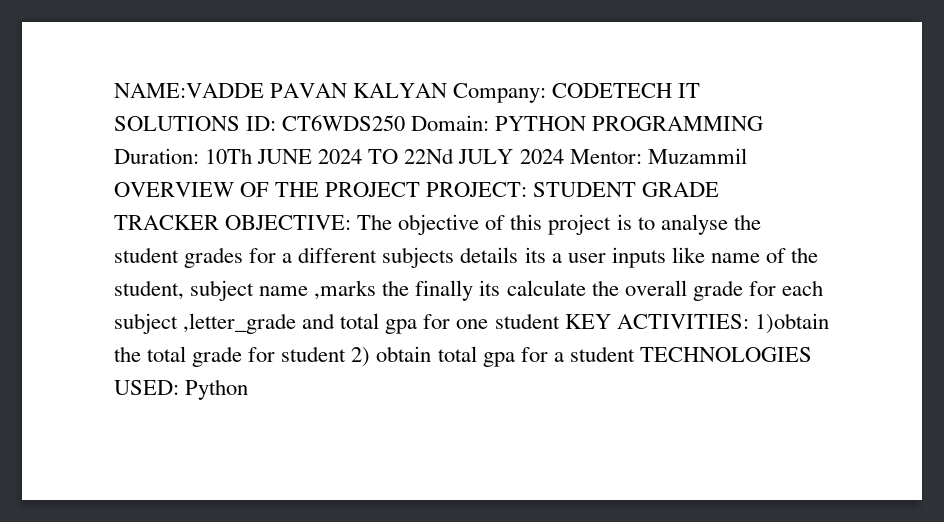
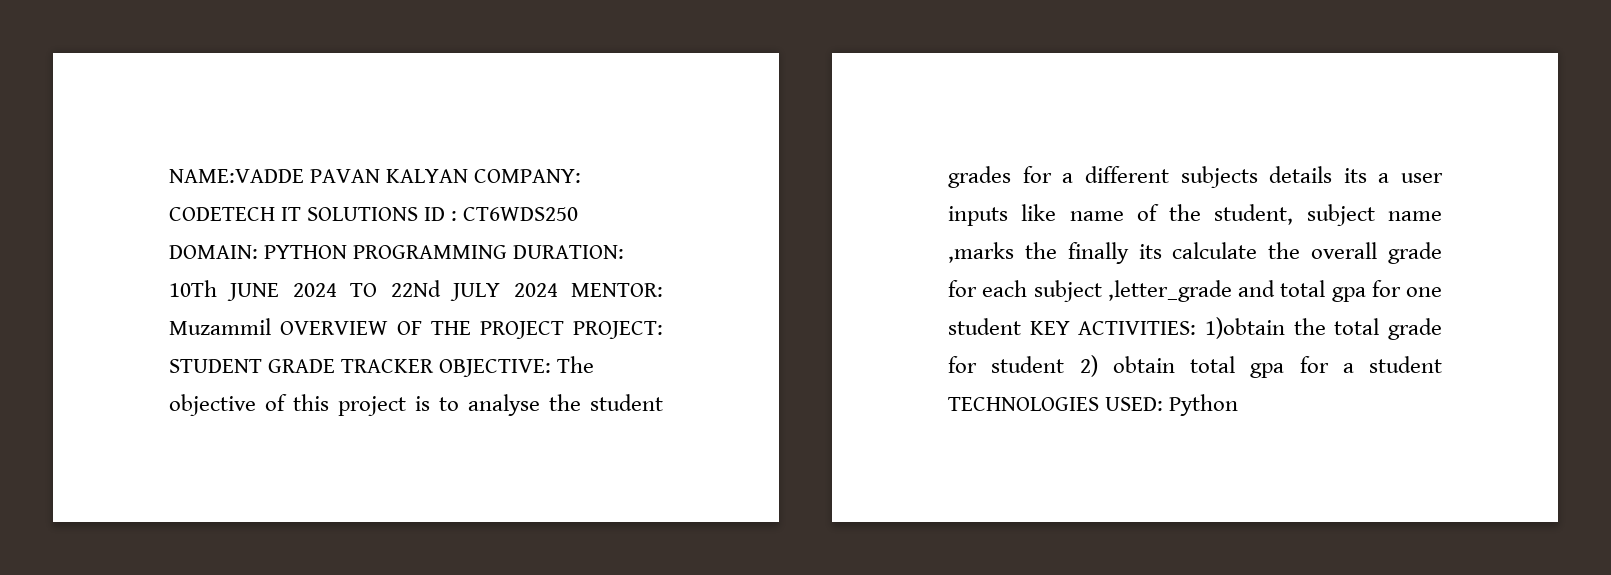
- NAME:VADDE PAVAN KALYAN Company:
+ NAME:VADDE PAVAN KALYAN COMPANY:
- CODETECH IT SOLUTIONS ID: CT6WDS250 Domain:
+ CODETECH IT SOLUTIONS ID : CT6WDS250 DOMAIN:
- PYTHON PROGRAMMING Duration:
+ PYTHON PROGRAMMING DURATION:
- 10Th JUNE 2024 TO 22Nd JULY 2024 Mentor:
+ 10Th JUNE 2024 TO 22Nd JULY 2024 MENTOR:

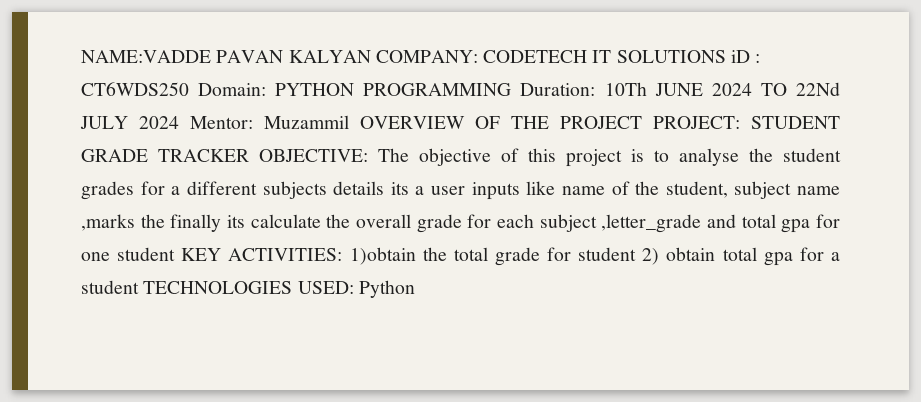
- CODETECH IT SOLUTIONS ID :
+ CODETECH IT SOLUTIONS iD :
- CT6WDS250 DOMAIN:
+ CT6WDS250 Domain:
- PYTHON PROGRAMMING DURATION:
+ PYTHON PROGRAMMING Duration:
- 10Th JUNE 2024 TO 22Nd JULY 2024 MENTOR:
+ 10Th JUNE 2024 TO 22Nd JULY 2024 Mentor:

